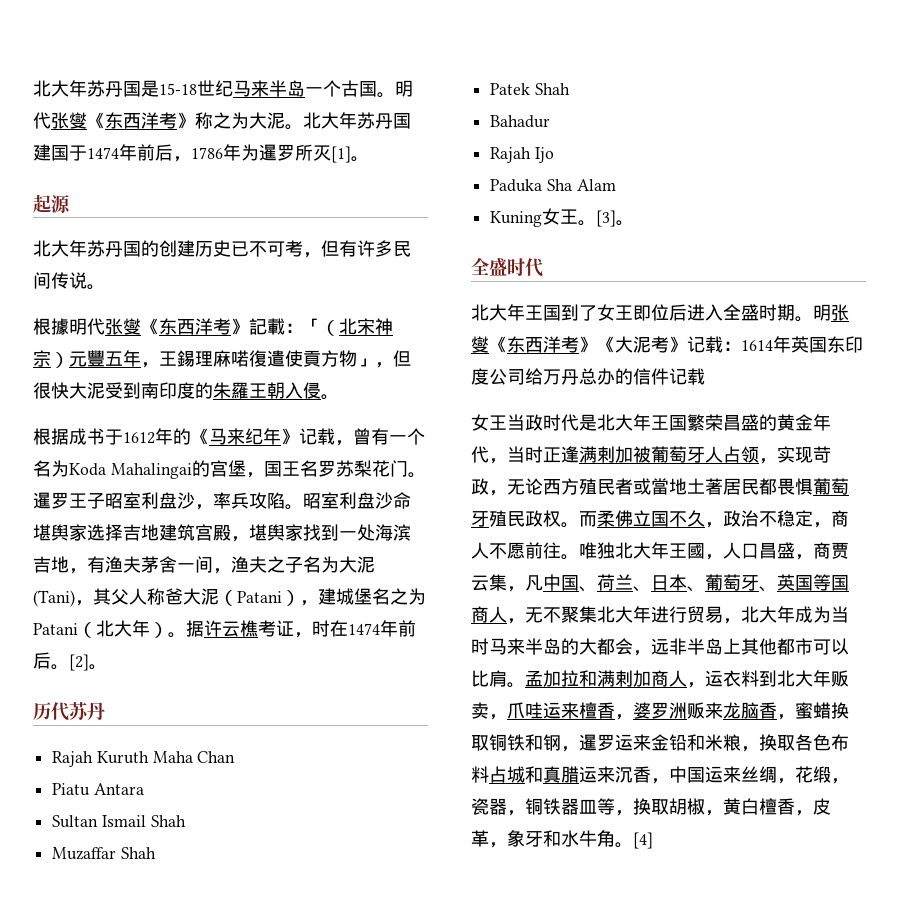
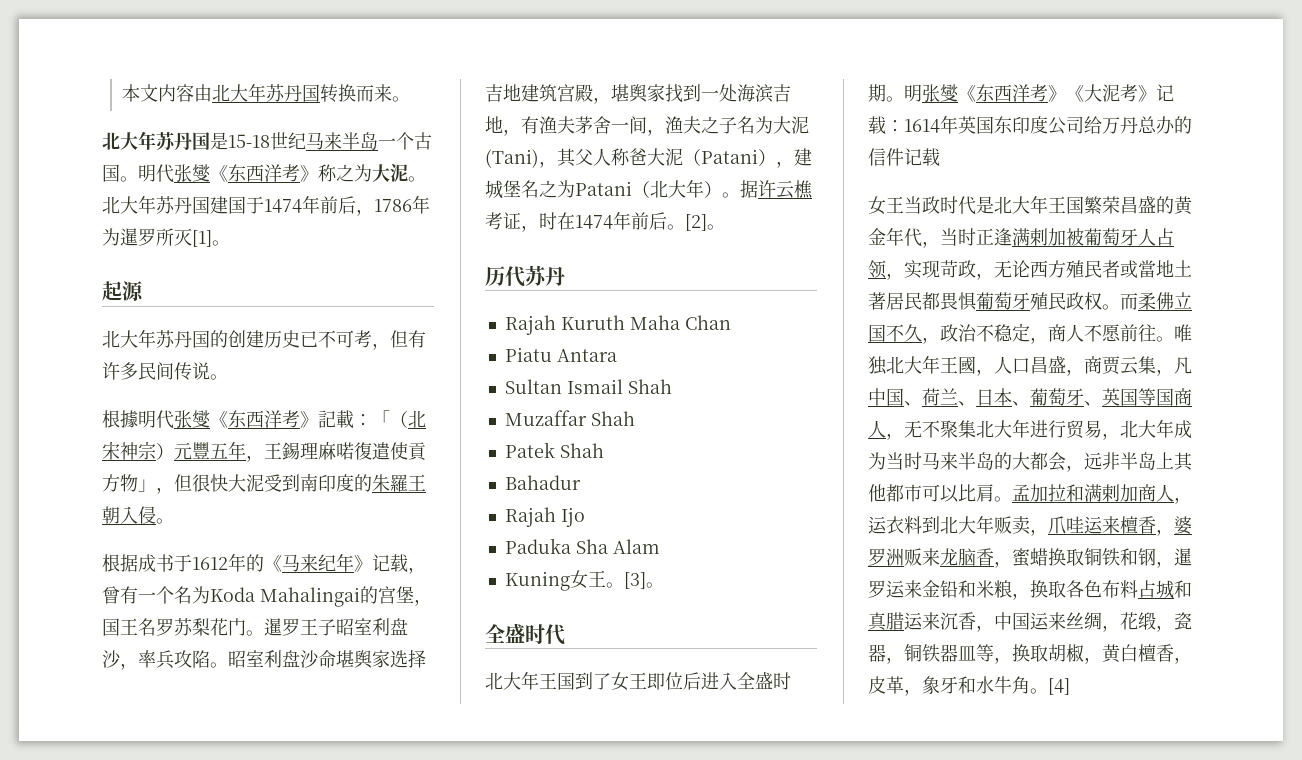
+ 本文内容由北大年苏丹国转换而来。

